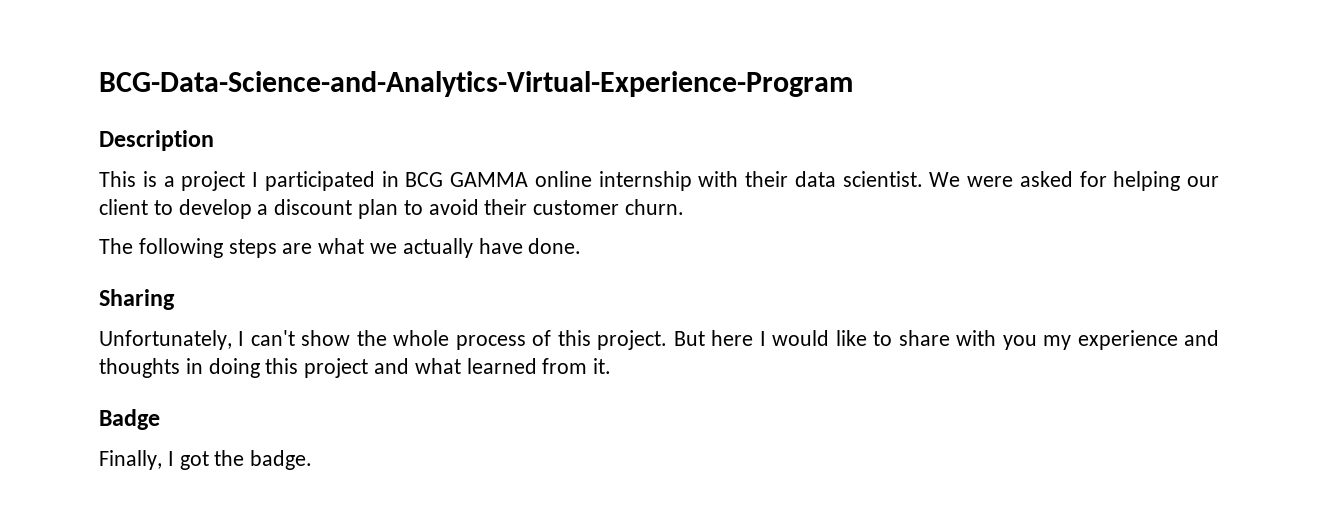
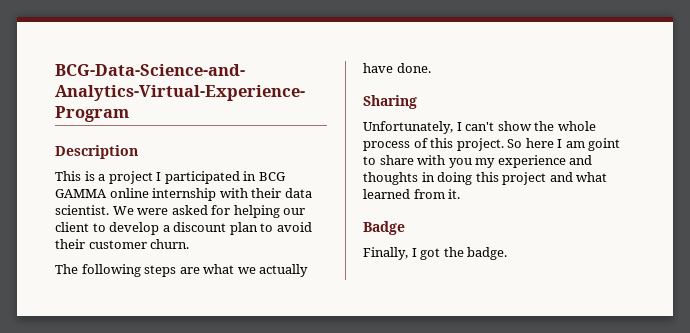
- But here I would like to share with you my experience and thoughts in doing this project and what learned from it.
+ So here I am goint to share with you my experience and thoughts in doing this project and what learned from it.

